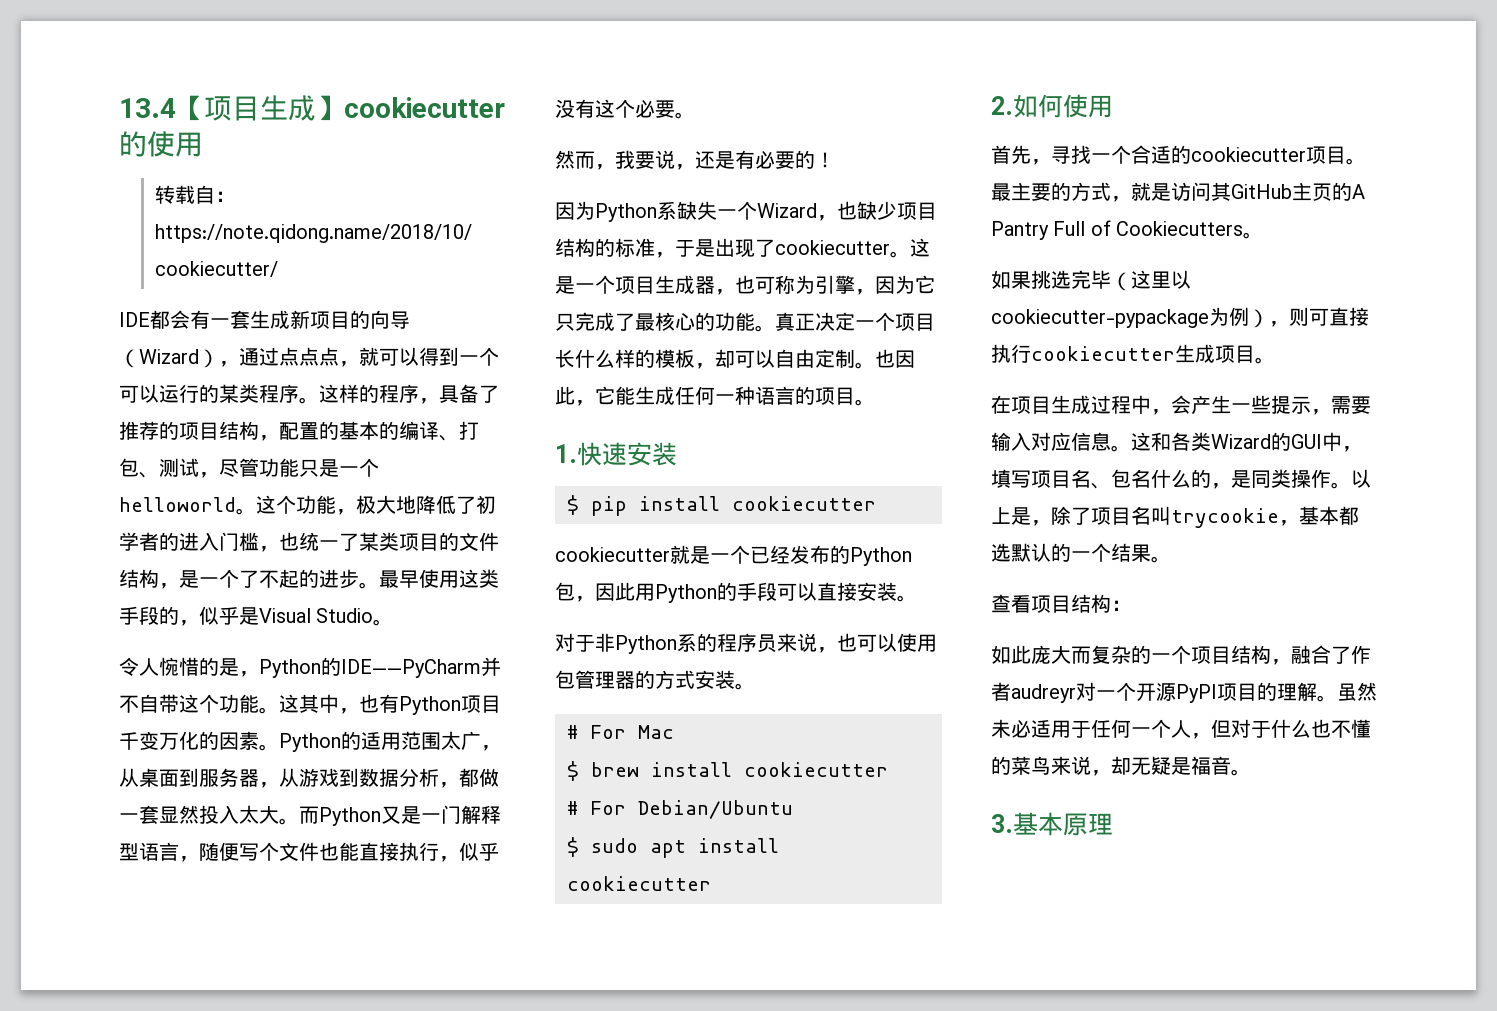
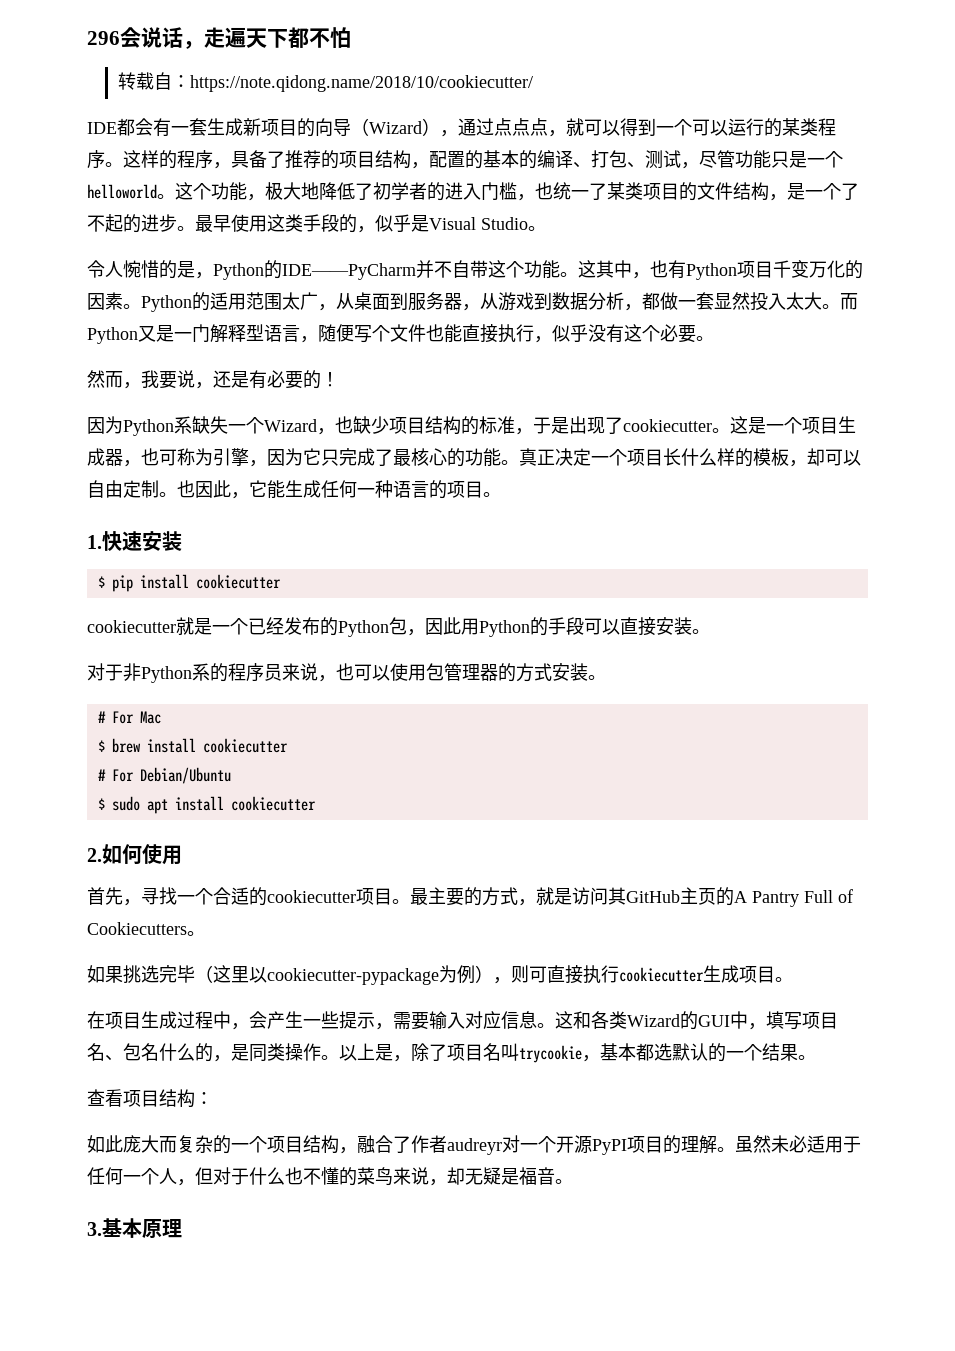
- 13.4【项目生成】cookiecutter的使用
+ 296会说话，走遍天下都不怕

